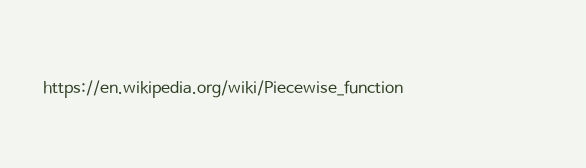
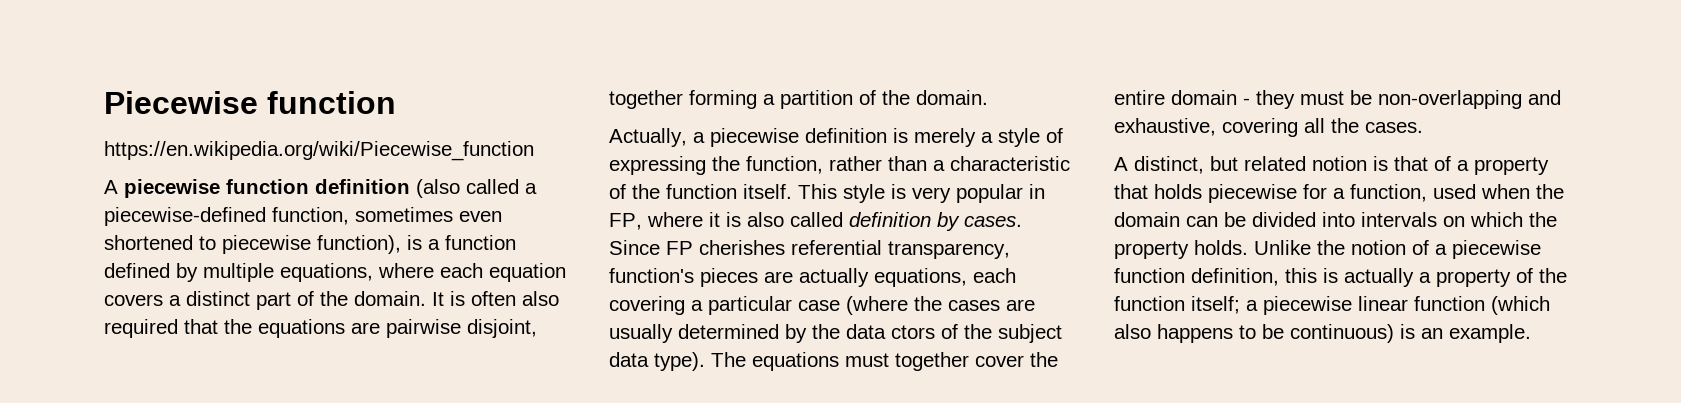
+ Piecewise function
+ A piecewise function definition (also called a piecewise-defined function, sometimes even shortened to piecewise function), is a function defined by multiple equations, where each equation covers a distinct part of the domain. It is often also required that the equations are pairwise disjoint, together forming a partition of the domain.
+ Actually, a piecewise definition is merely a style of expressing the function, rather than a characteristic of the function itself. This style is very popular in FP, where it is also called definition by cases. Since FP cherishes referential transparency, function's pieces are actually equations, each covering a particular case (where the cases are usually determined by the data ctors of the subject data type). The equations must together cover the entire domain - they must be non-overlapping and exhaustive, covering all the cases.
+ A distinct, but related notion is that of a property that holds piecewise for a function, used when the domain can be divided into intervals on which the property holds. Unlike the notion of a piecewise function definition, this is actually a property of the function itself; a piecewise linear function (which also happens to be continuous) is an example.

